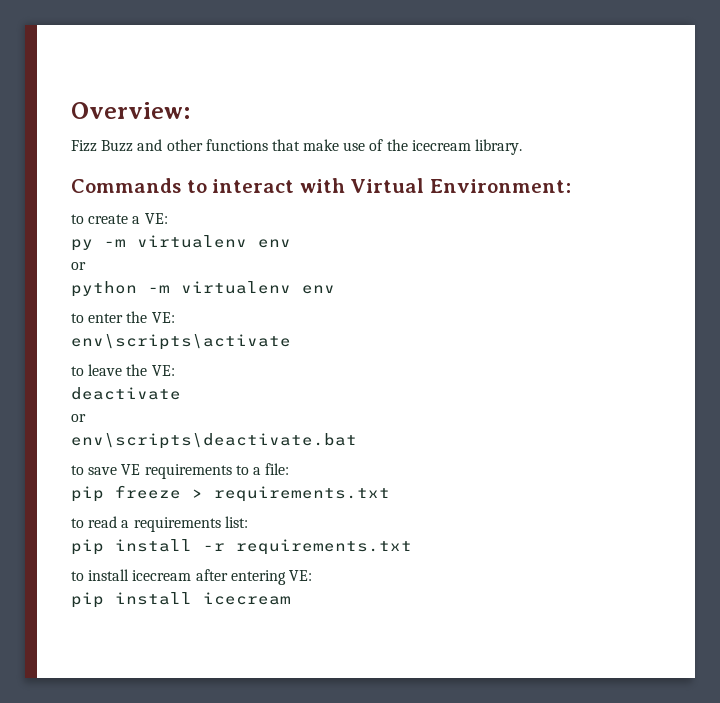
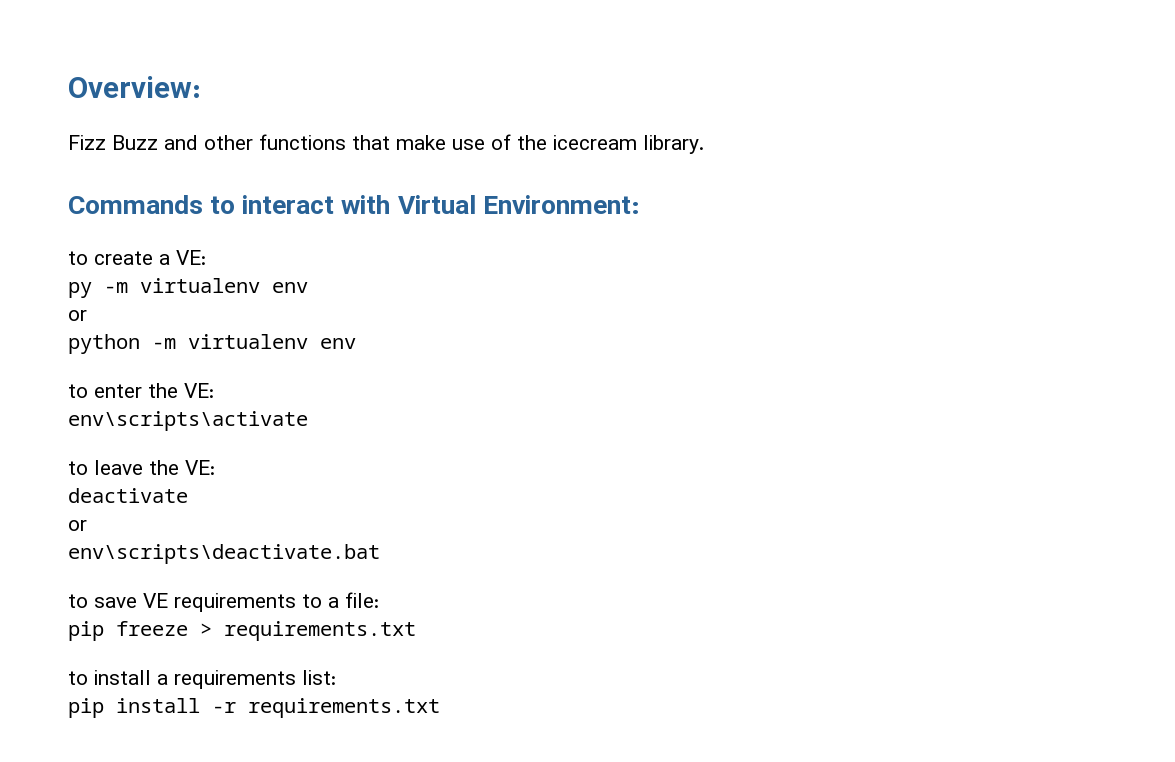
- to read a requirements list:
+ to install a requirements list:
- to install icecream after entering VE:
- pip install icecream

